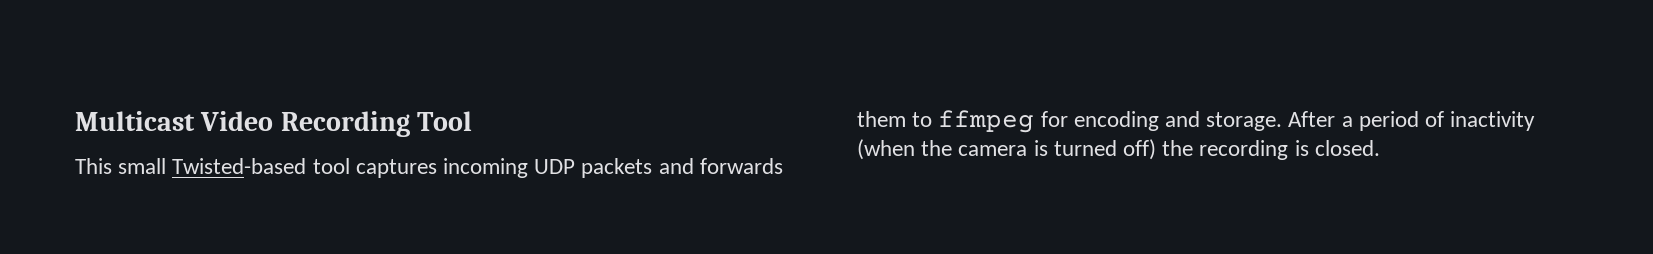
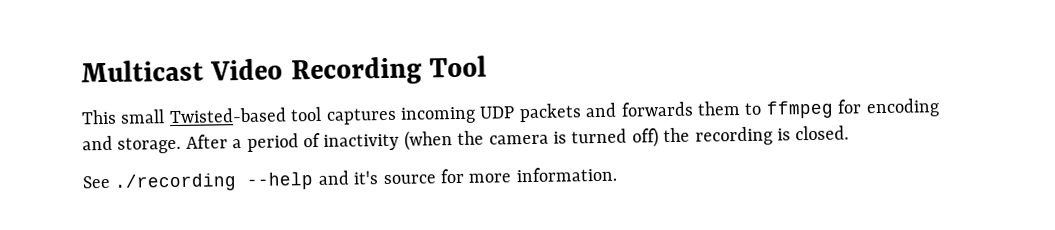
+ See ./recording --help and it's source for more information.

